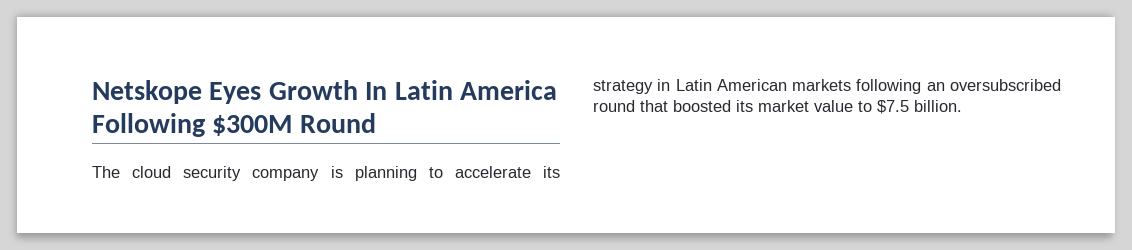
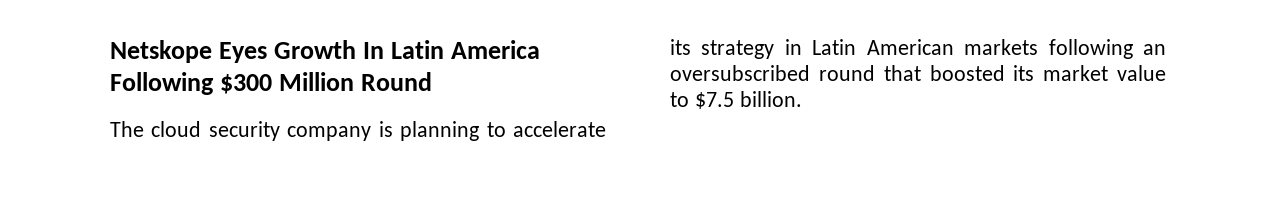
- Netskope Eyes Growth In Latin America Following $300M Round
+ Netskope Eyes Growth In Latin America Following $300 Million Round

